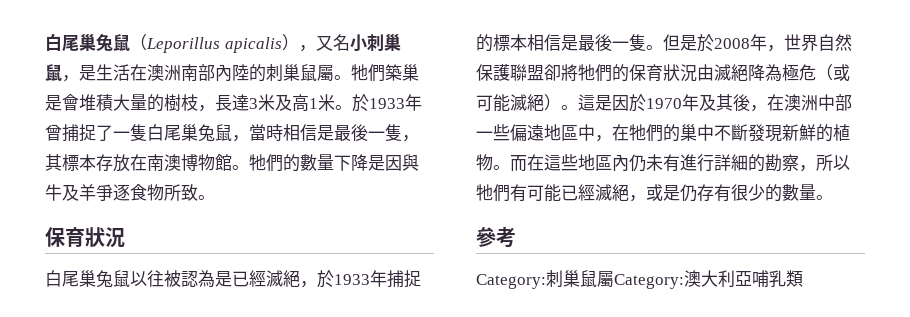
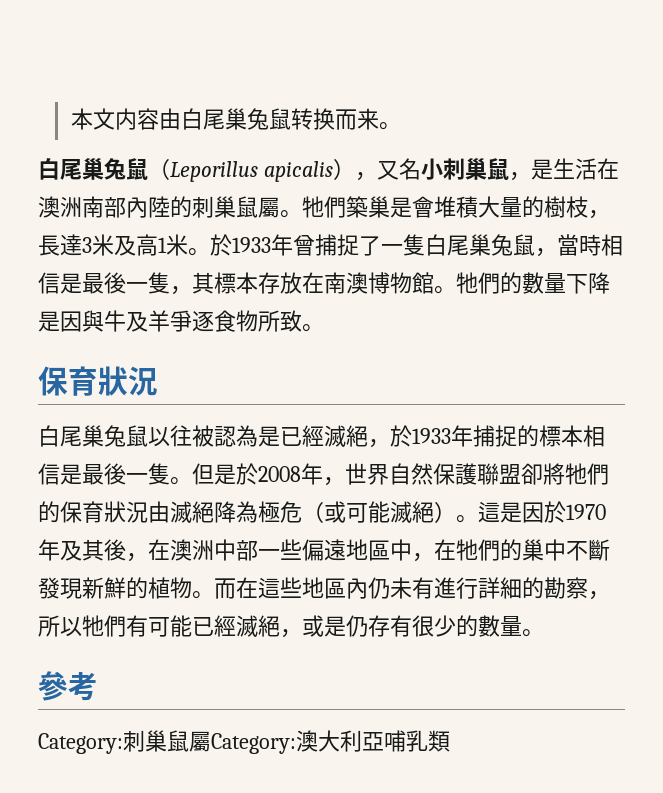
+ 本文内容由白尾巢兔鼠转换而来。

